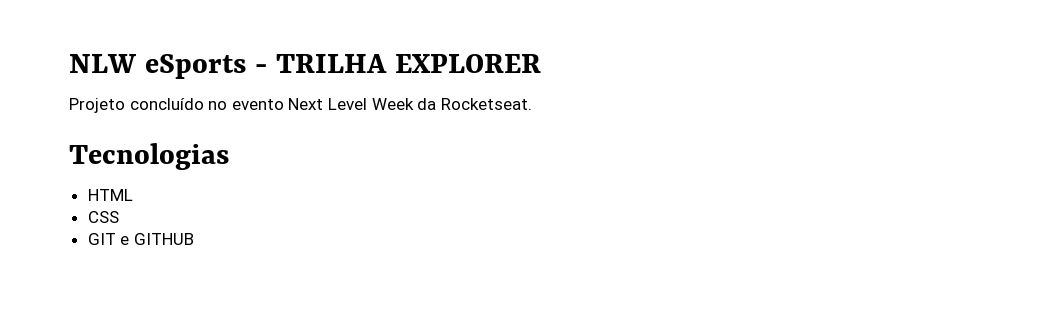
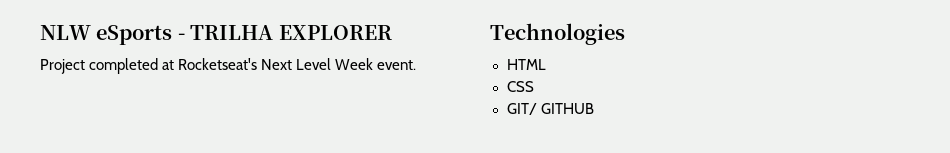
- Projeto concluído no evento Next Level Week da Rocketseat.
- Tecnologias
+ Project completed at Rocketseat's Next Level Week event.
+ Technologies
- GIT e GITHUB
+ GIT/ GITHUB

